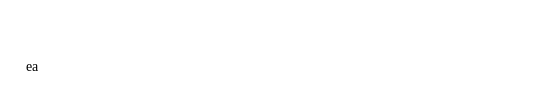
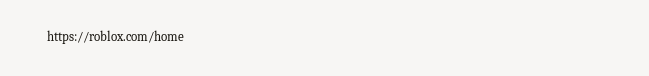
- ea
+ https://roblox.com/home

